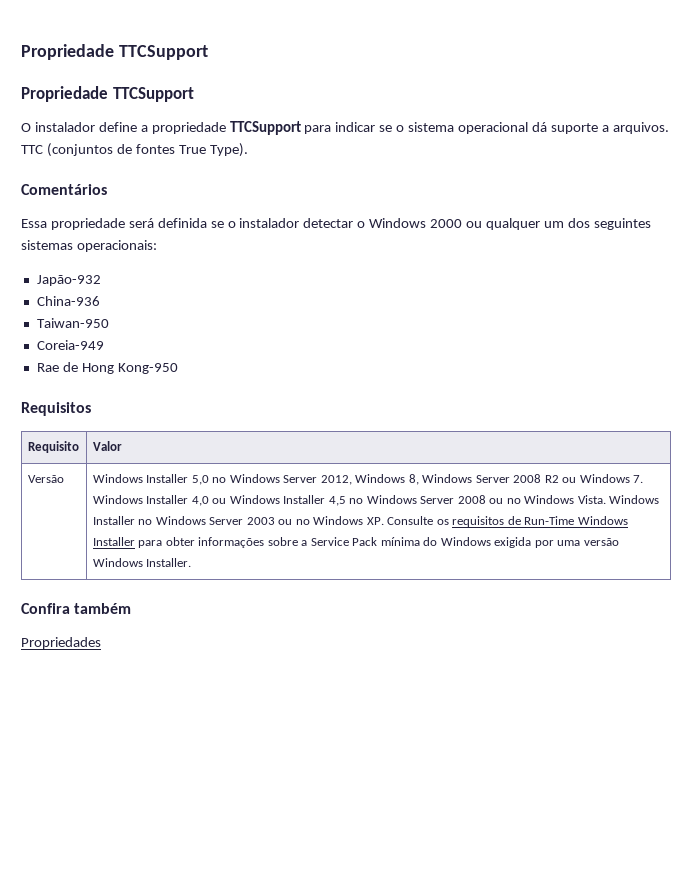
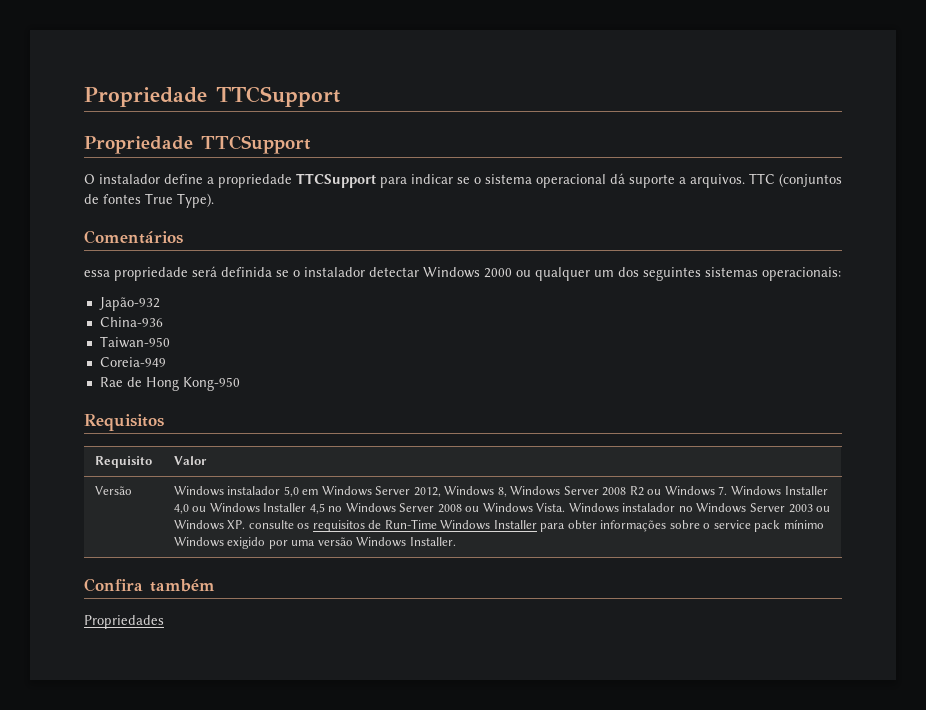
- Essa propriedade será definida se o instalador detectar o Windows 2000 ou qualquer um dos seguintes sistemas operacionais:
+ essa propriedade será definida se o instalador detectar Windows 2000 ou qualquer um dos seguintes sistemas operacionais:
- Windows Installer 5,0 no Windows Server 2012, Windows 8, Windows Server 2008 R2 ou Windows 7. Windows Installer 4,0 ou Windows Installer 4,5 no Windows Server 2008 ou no Windows Vista.
+ Windows instalador 5,0 em Windows Server 2012, Windows 8, Windows Server 2008 R2 ou Windows 7. Windows Installer 4,0 ou Windows Installer 4,5 no Windows Server 2008 ou Windows Vista.
- Windows Installer no Windows Server 2003 ou no Windows XP. Consulte os requisitos de Run-Time Windows Installer para obter informações sobre a Service Pack mínima do Windows exigida por uma versão Windows Installer.
+ Windows instalador no Windows Server 2003 ou Windows XP. consulte os requisitos de Run-Time Windows Installer para obter informações sobre o service pack mínimo Windows exigido por uma versão Windows Installer.

